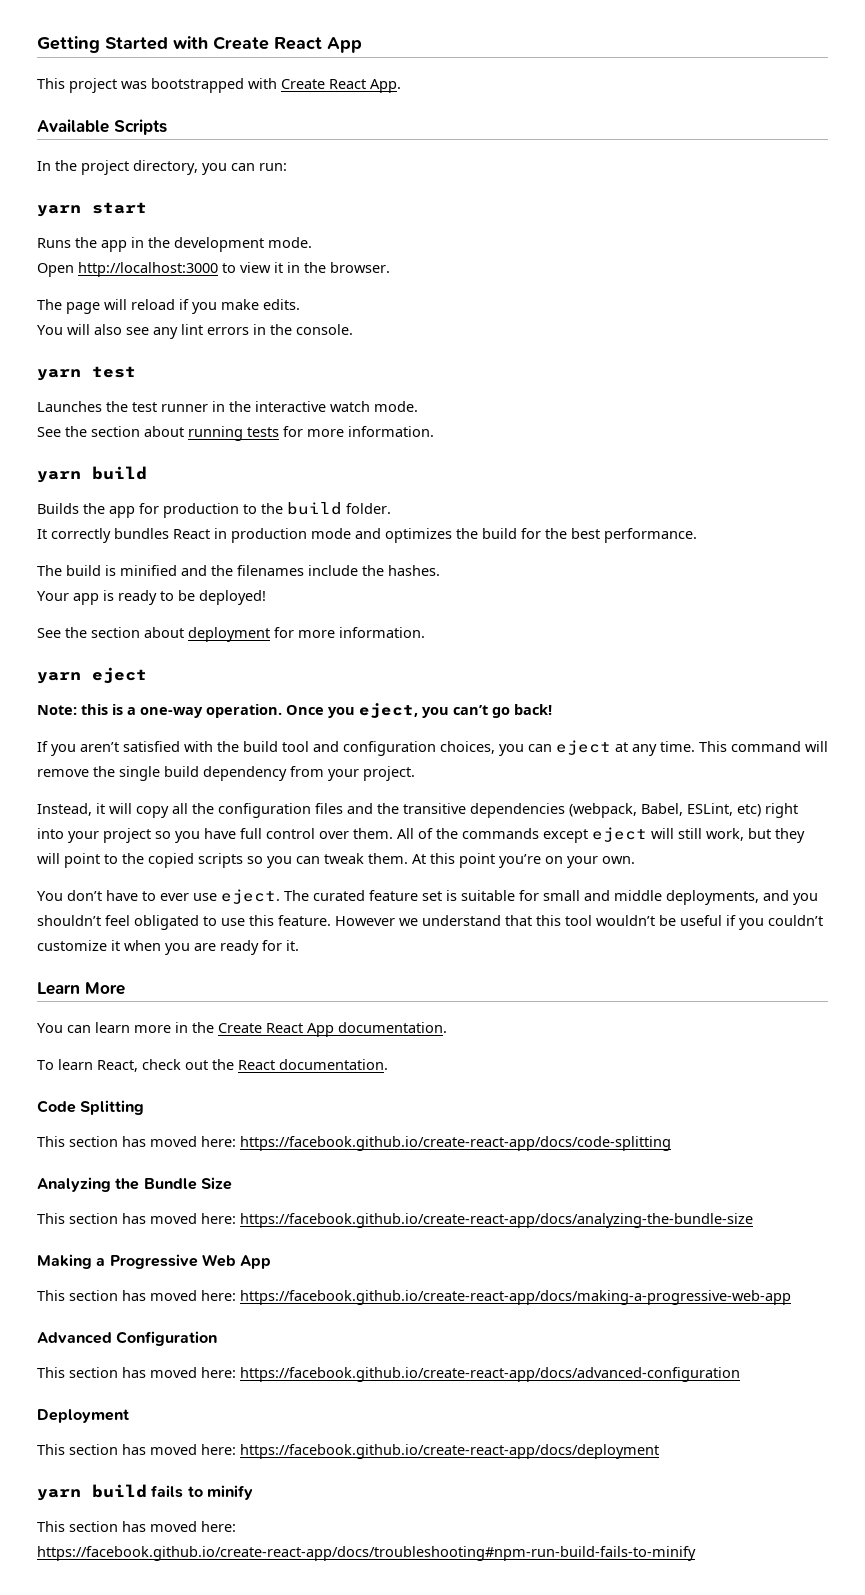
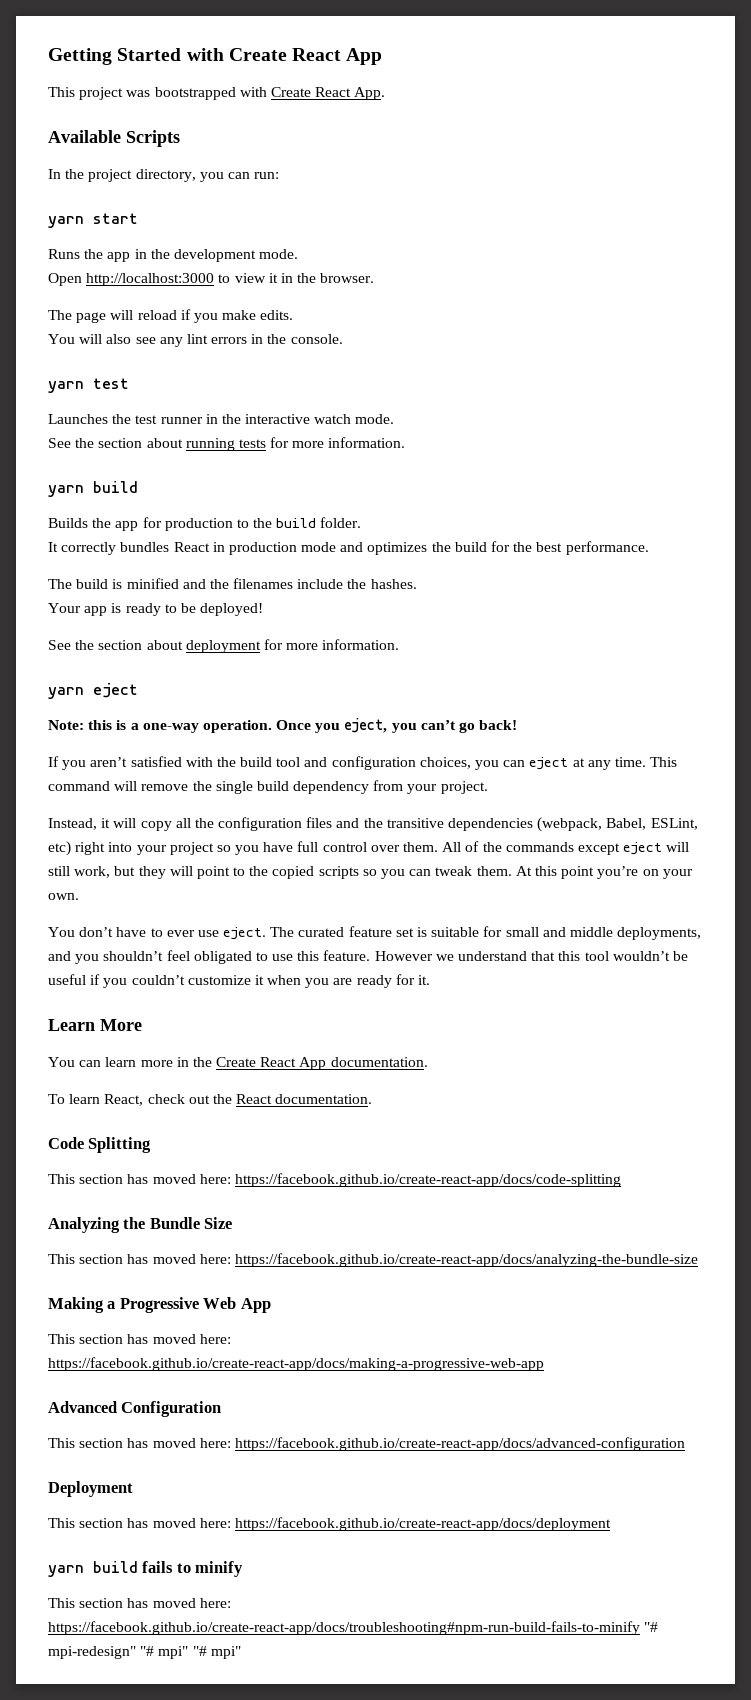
- This section has moved here: https://facebook.github.io/create-react-app/docs/troubleshooting#npm-run-build-fails-to-minify
+ This section has moved here: https://facebook.github.io/create-react-app/docs/troubleshooting#npm-run-build-fails-to-minify "# mpi-redesign" "# mpi" "# mpi"

